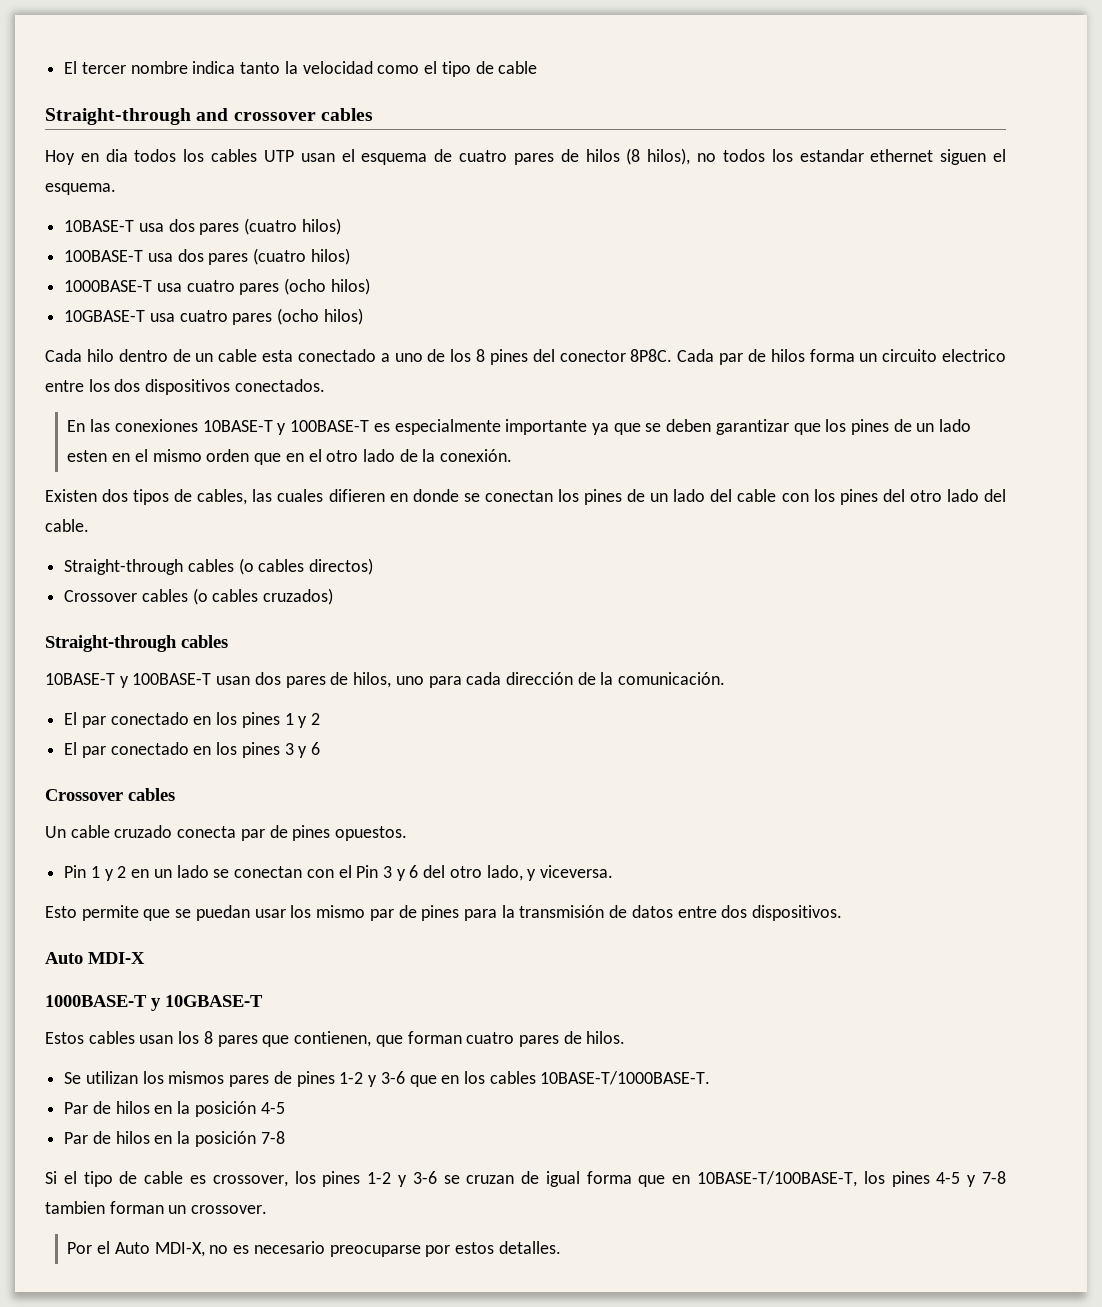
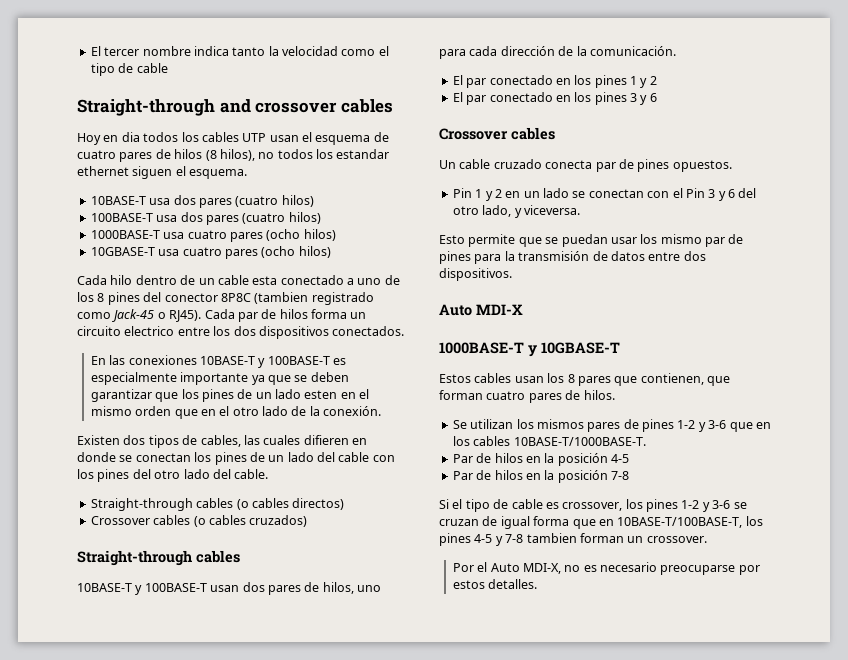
- Cada hilo dentro de un cable esta conectado a uno de los 8 pines del conector 8P8C.
+ Cada hilo dentro de un cable esta conectado a uno de los 8 pines del conector 8P8C (tambien registrado como Jack-45 o RJ45).

